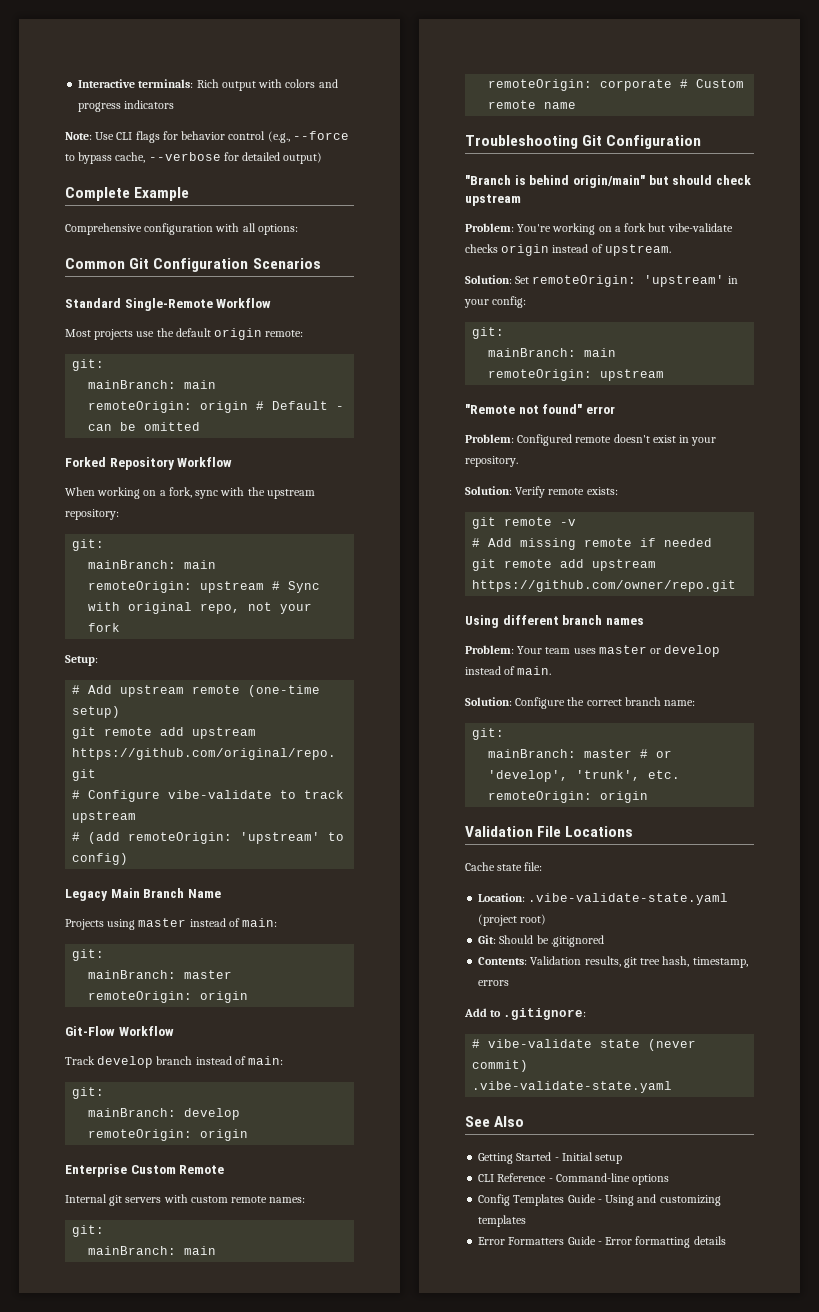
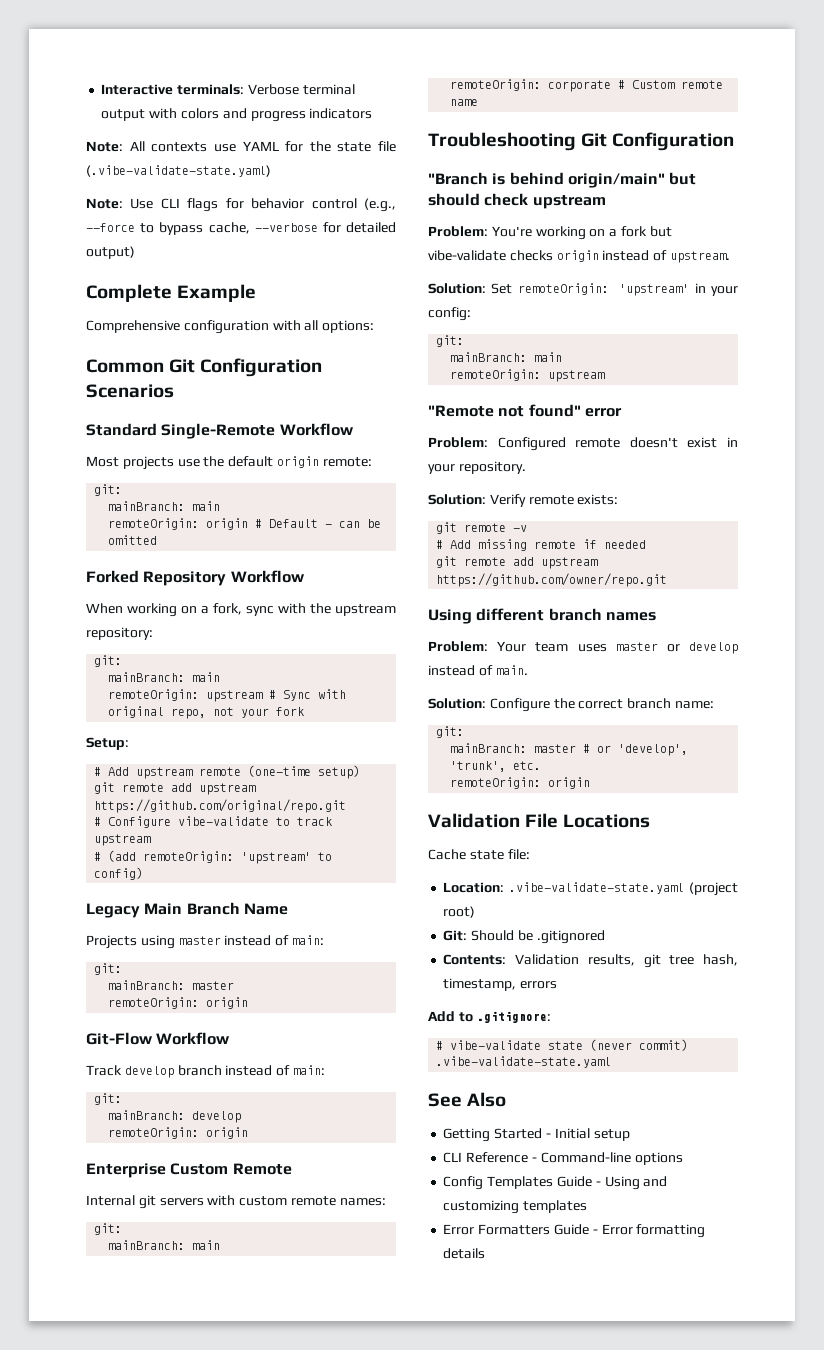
- Interactive terminals: Rich output with colors and progress indicators
+ Interactive terminals: Verbose terminal output with colors and progress indicators
+ Note: All contexts use YAML for the state file (.vibe-validate-state.yaml)

